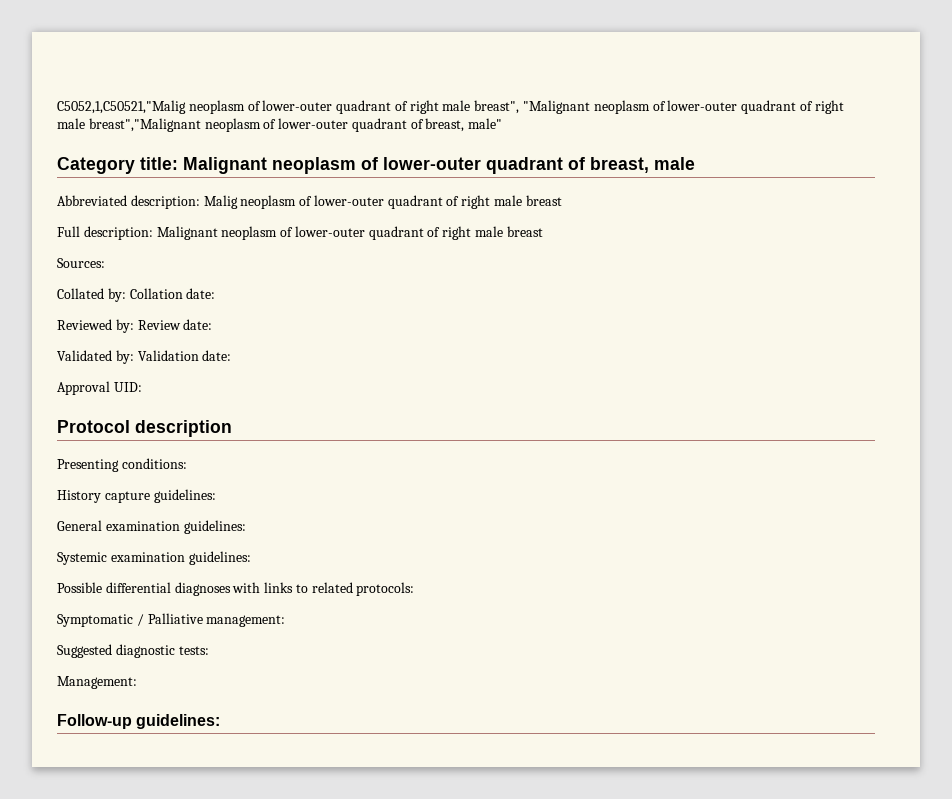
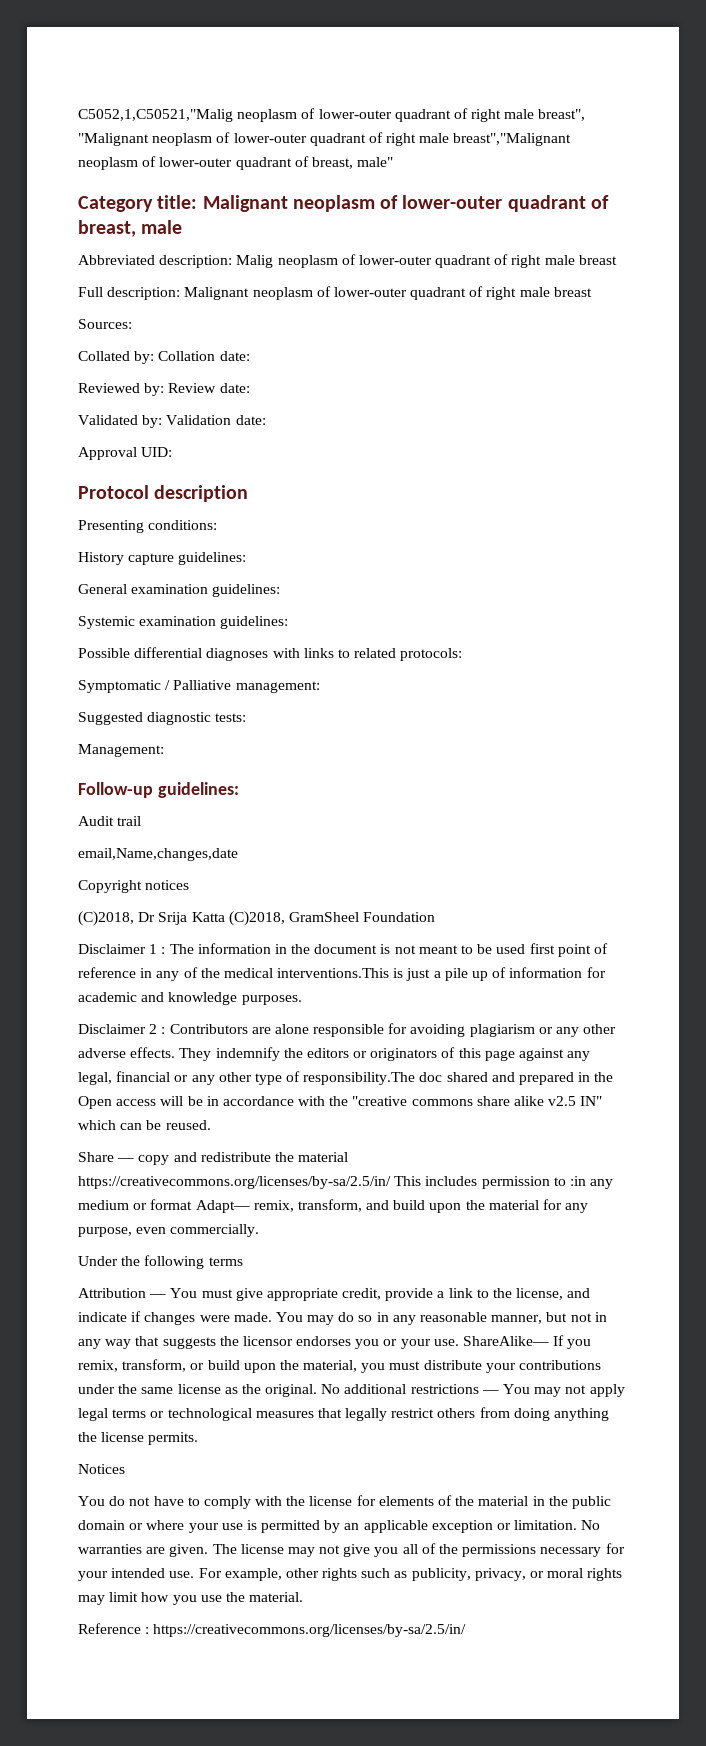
+ Audit trail
+ email,Name,changes,date
+ Copyright notices
+ (C)2018, Dr Srija Katta (C)2018, GramSheel Foundation
+ Disclaimer 1 : The information in the document is not meant to be used first point of reference in any of the medical interventions.This is just a pile up of information for academic and knowledge purposes.
+ Disclaimer 2 : Contributors are alone responsible for avoiding plagiarism or any other adverse effects. They indemnify the editors or originators of this page against any legal, financial or any other type of responsibility.The doc shared and prepared in the Open access will be in accordance with the "creative commons share alike v2.5 IN" which can be reused.
+ Share — copy and redistribute the material https://creativecommons.org/licenses/by-sa/2.5/in/ This includes permission to :in any medium or format Adapt— remix, transform, and build upon the material for any purpose, even commercially.
+ Under the following terms
+ Attribution — You must give appropriate credit, provide a link to the license, and indicate if changes were made. You may do so in any reasonable manner, but not in any way that suggests the licensor endorses you or your use. ShareAlike— If you remix, transform, or build upon the material, you must distribute your contributions under the same license as the original. No additional restrictions — You may not apply legal terms or technological measures that legally restrict others from doing anything the license permits.
+ Notices
+ You do not have to comply with the license for elements of the material in the public domain or where your use is permitted by an applicable exception or limitation. No warranties are given. The license may not give you all of the permissions necessary for your intended use. For example, other rights such as publicity, privacy, or moral rights may limit how you use the material.
+ Reference : https://creativecommons.org/licenses/by-sa/2.5/in/

